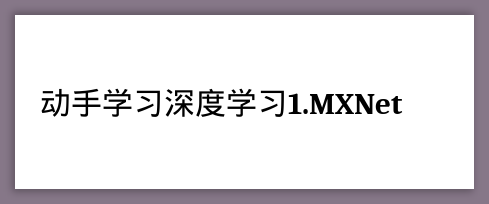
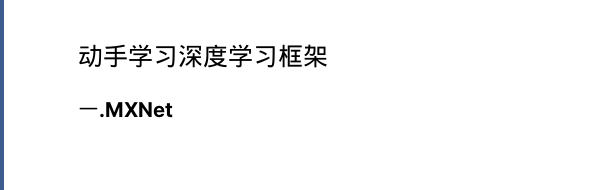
- 动手学习深度学习1.MXNet
+ 动手学习深度学习框架
+ 一.MXNet

